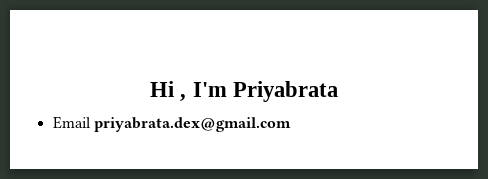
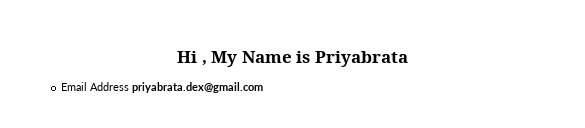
- Hi , I'm Priyabrata
+ Hi , My Name is Priyabrata
- Email priyabrata.dex@gmail.com
+ Email Address priyabrata.dex@gmail.com

